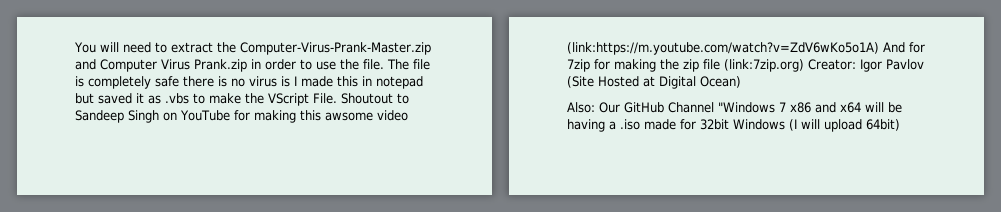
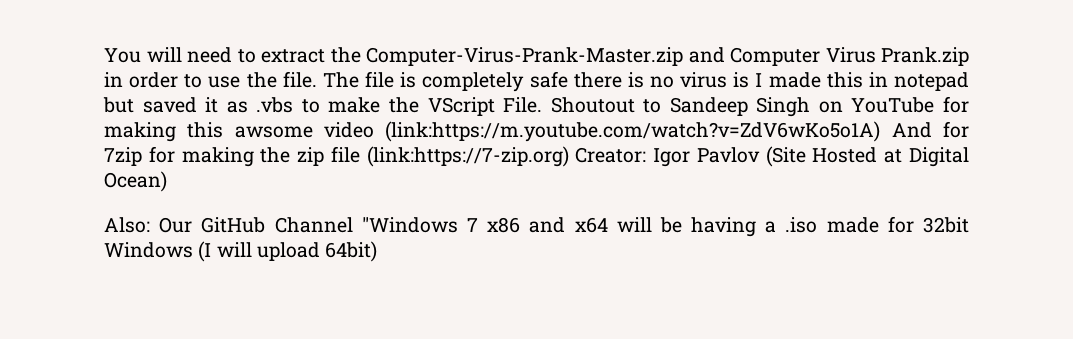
- Shoutout to Sandeep Singh on YouTube for making this awsome video (link:https://m.youtube.com/watch?v=ZdV6wKo5o1A) And for 7zip for making the zip file (link:7zip.org) Creator: Igor Pavlov (Site Hosted at Digital Ocean)
+ Shoutout to Sandeep Singh on YouTube for making this awsome video (link:https://m.youtube.com/watch?v=ZdV6wKo5o1A) And for 7zip for making the zip file (link:https://7-zip.org) Creator: Igor Pavlov (Site Hosted at Digital Ocean)

